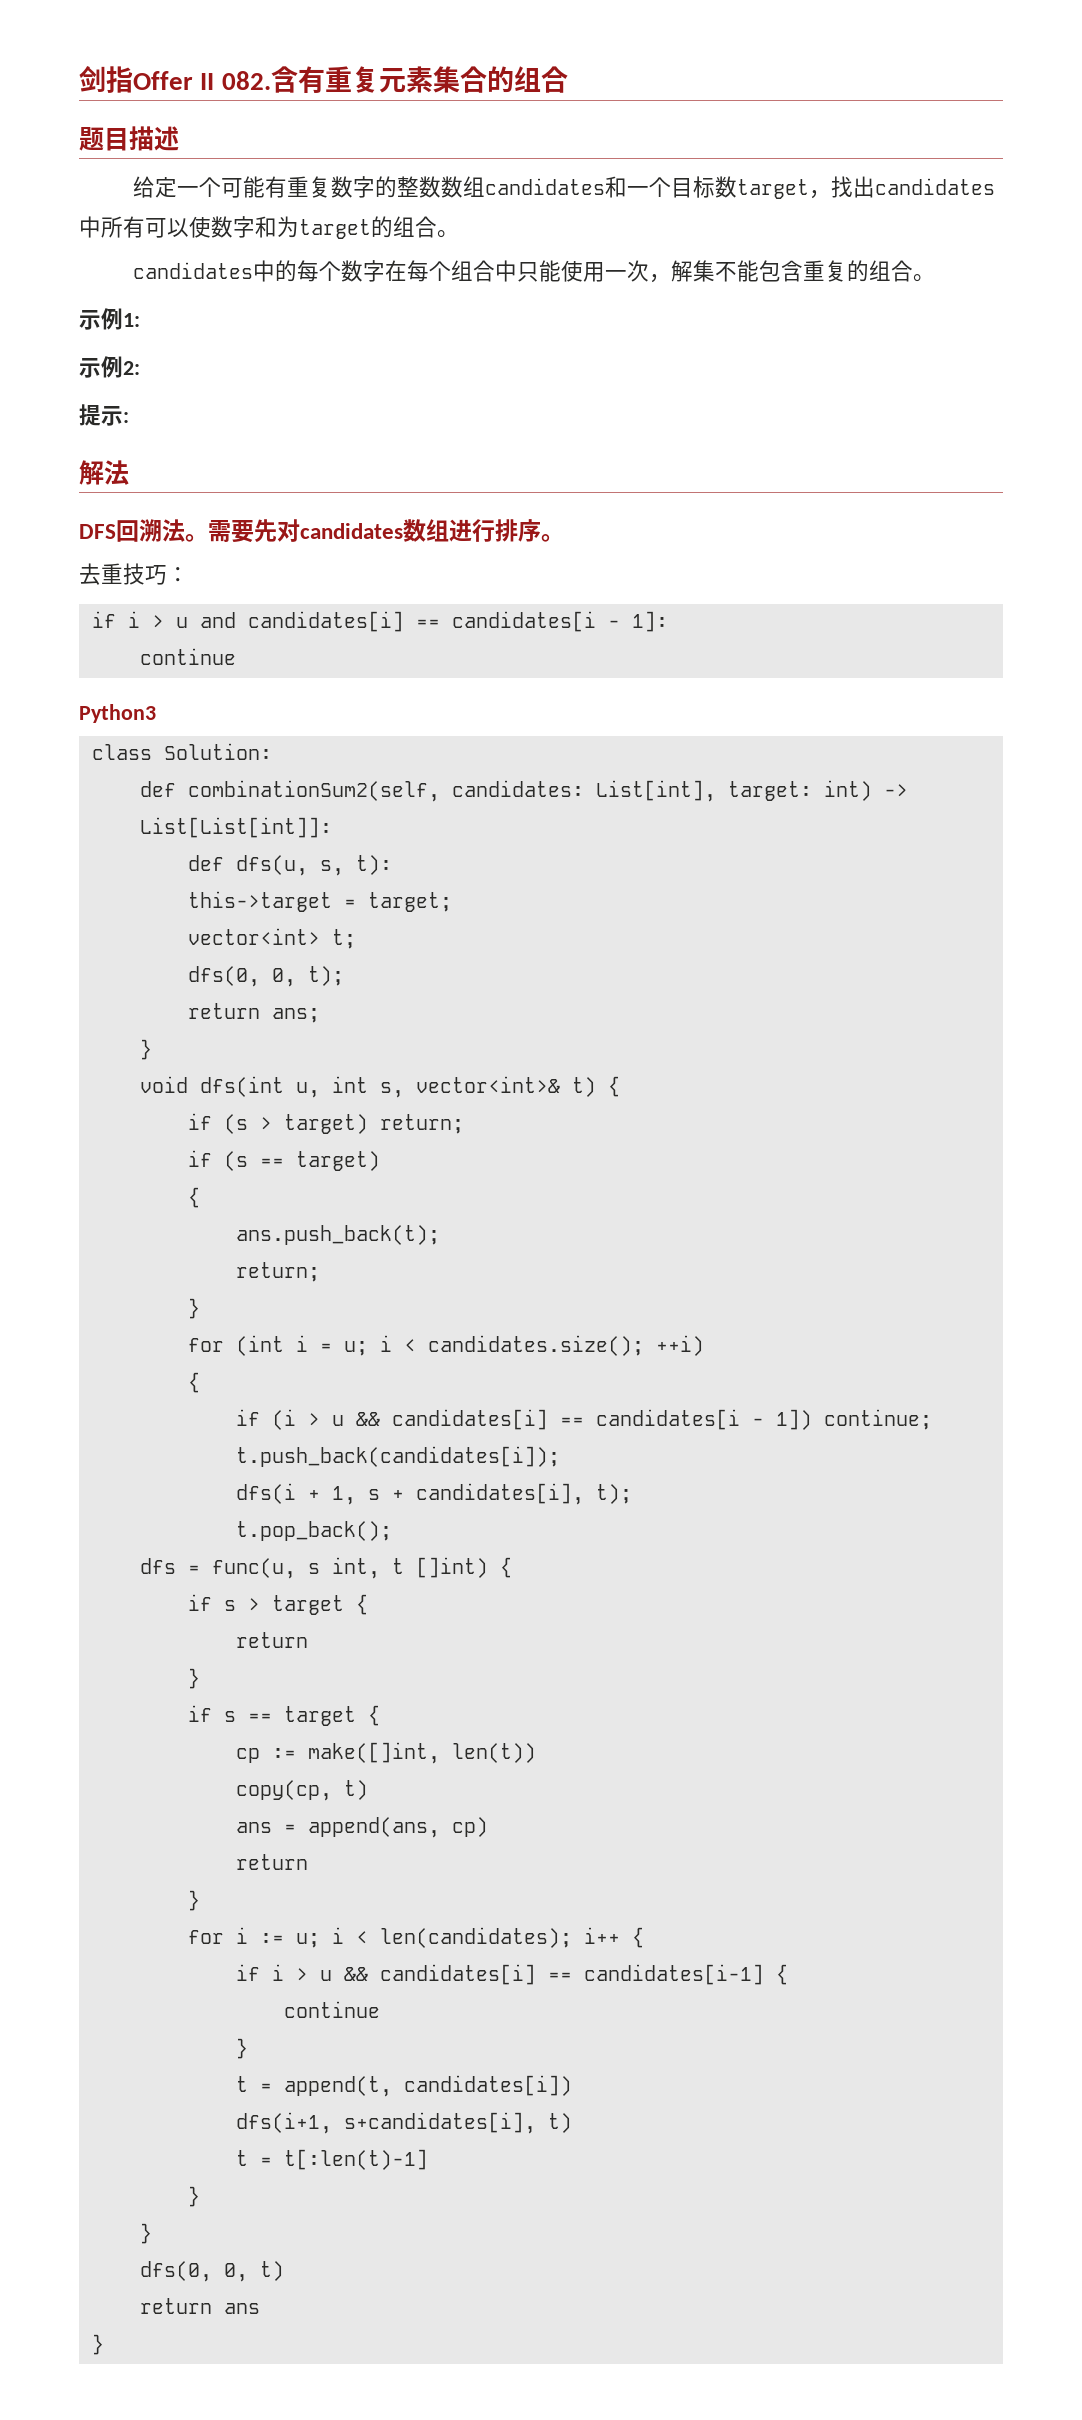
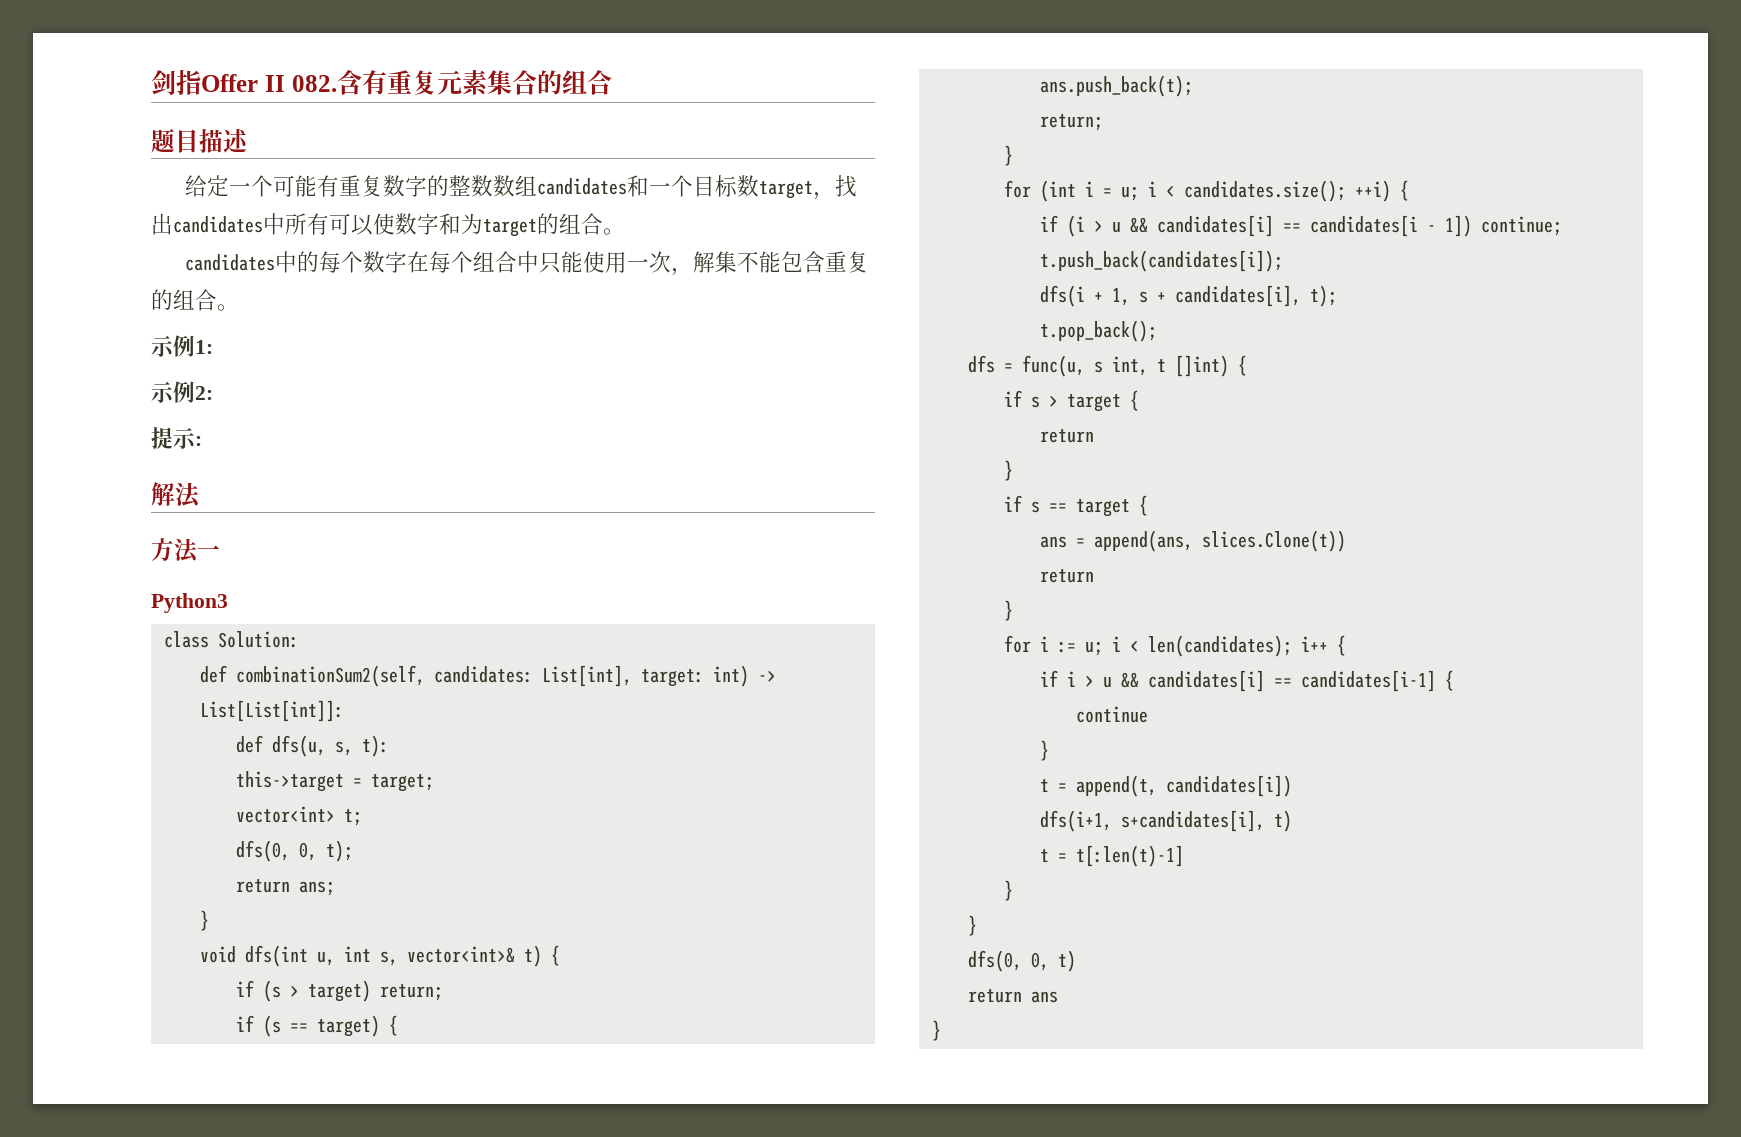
- DFS回溯法。需要先对candidates数组进行排序。
- 去重技巧：
- if i > u and candidates[i] == candidates[i - 1]:
- continue
+ 方法一
- if (s == target)
- {
+ if (s == target) {
- for (int i = u; i < candidates.size(); ++i)
- {
+ for (int i = u; i < candidates.size(); ++i) {
- cp := make([]int, len(t))
- copy(cp, t)
- ans = append(ans, cp)
+ ans = append(ans, slices.Clone(t))

